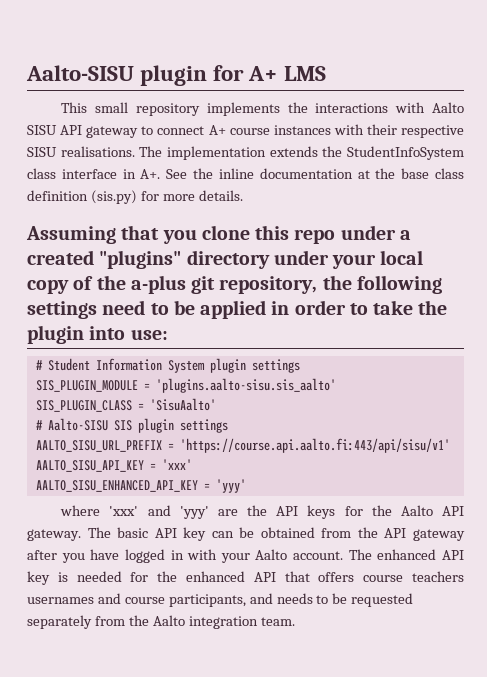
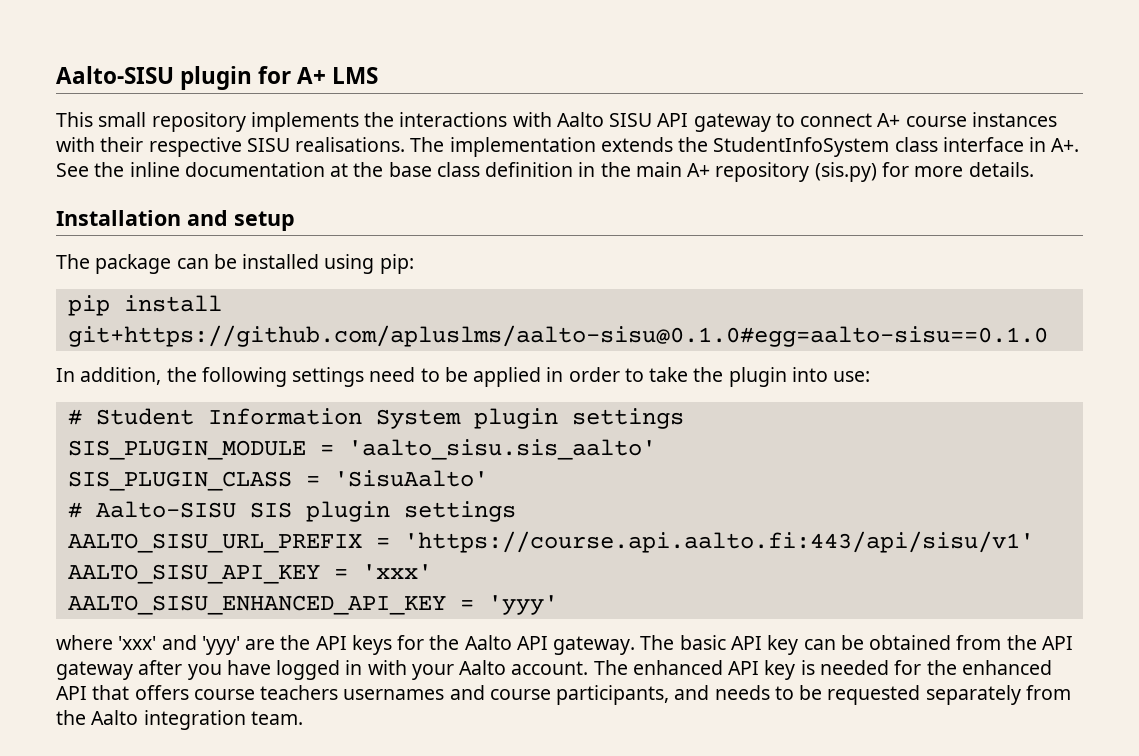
- The implementation extends the StudentInfoSystem class interface in A+. See the inline documentation at the base class definition (sis.py) for more details.
+ The implementation extends the StudentInfoSystem class interface in A+. See the inline documentation at the base class definition in the main A+ repository (sis.py) for more details.
- Assuming that you clone this repo under a created "plugins" directory under your local copy of the a-plus git repository, the following settings need to be applied in order to take the plugin into use:
+ Installation and setup
+ The package can be installed using pip:
+ pip install git+https://github.com/apluslms/aalto-sisu@0.1.0#egg=aalto-sisu==0.1.0
+ In addition, the following settings need to be applied in order to take the plugin into use:
- SIS_PLUGIN_MODULE = 'plugins.aalto-sisu.sis_aalto'
+ SIS_PLUGIN_MODULE = 'aalto_sisu.sis_aalto'

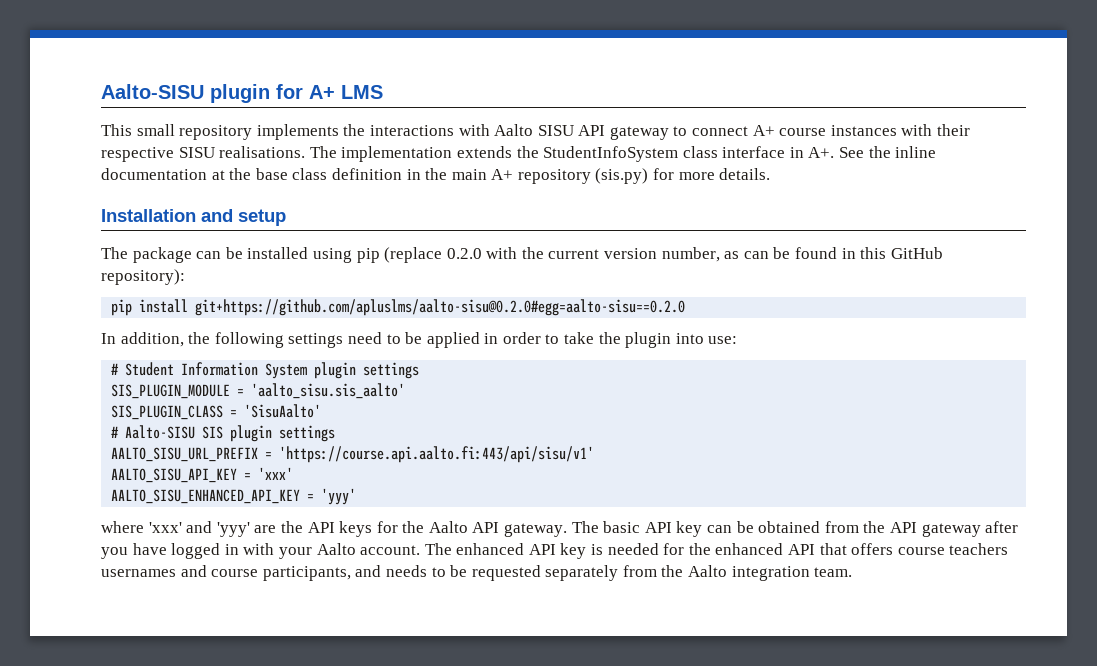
- The package can be installed using pip:
+ The package can be installed using pip (replace 0.2.0 with the current version number, as can be found in this GitHub repository):
- pip install git+https://github.com/apluslms/aalto-sisu@0.1.0#egg=aalto-sisu==0.1.0
+ pip install git+https://github.com/apluslms/aalto-sisu@0.2.0#egg=aalto-sisu==0.2.0

